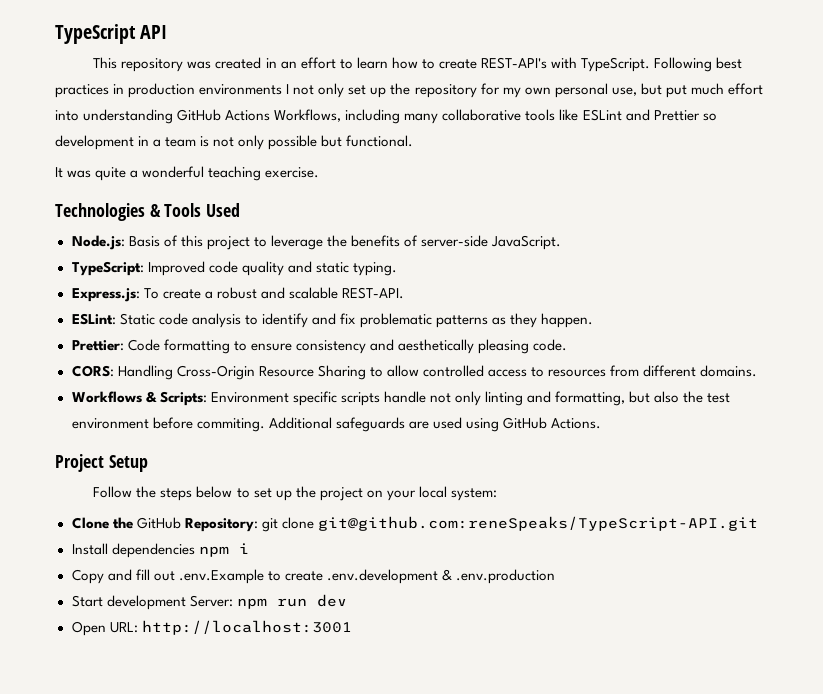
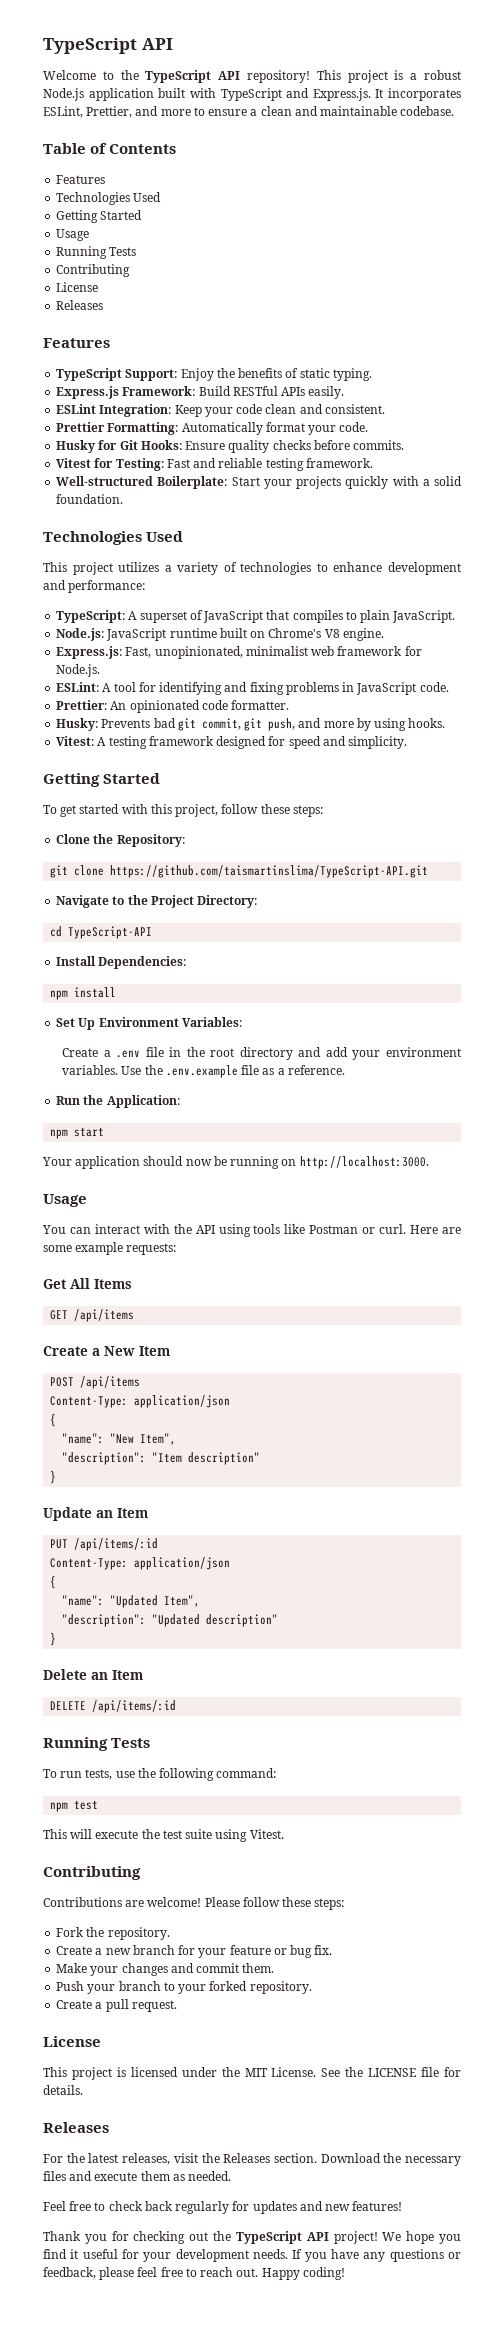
- This repository was created in an effort to learn how to create REST-API's with TypeScript. Following best practices in production environments I not only set up the repository for my own personal use, but put much effort into understanding GitHub Actions Workflows, including many collaborative tools like ESLint and Prettier so development in a team is not only possible but functional.
- It was quite a wonderful teaching exercise.
- Technologies & Tools Used
- Node.js: Basis of this project to leverage the benefits of server-side JavaScript.
- TypeScript: Improved code quality and static typing.
- Express.js: To create a robust and scalable REST-API.
- ESLint: Static code analysis to identify and fix problematic patterns as they happen.
- Prettier: Code formatting to ensure consistency and aesthetically pleasing code.
- CORS: Handling Cross-Origin Resource Sharing to allow controlled access to resources from different domains.
- Workflows & Scripts: Environment specific scripts handle not only linting and formatting, but also the test environment before commiting. Additional safeguards are used using GitHub Actions.
- Project Setup
- Follow the steps below to set up the project on your local system:
+ Welcome to the TypeScript API repository! This project is a robust Node.js application built with TypeScript and Express.js. It incorporates ESLint, Prettier, and more to ensure a clean and maintainable codebase.
+ Table of Contents
+ Features
+ Technologies Used
+ Getting Started
+ Usage
+ Running Tests
+ Contributing
+ License
+ Releases
+ Features
+ TypeScript Support: Enjoy the benefits of static typing.
+ Express.js Framework: Build RESTful APIs easily.
+ ESLint Integration: Keep your code clean and consistent.
+ Prettier Formatting: Automatically format your code.
+ Husky for Git Hooks: Ensure quality checks before commits.
+ Vitest for Testing: Fast and reliable testing framework.
+ Well-structured Boilerplate: Start your projects quickly with a solid foundation.
+ Technologies Used
+ This project utilizes a variety of technologies to enhance development and performance:
+ TypeScript: A superset of JavaScript that compiles to plain JavaScript.
+ Node.js: JavaScript runtime built on Chrome's V8 engine.
+ Express.js: Fast, unopinionated, minimalist web framework for Node.js.
+ ESLint: A tool for identifying and fixing problems in JavaScript code.
+ Prettier: An opinionated code formatter.
+ Husky: Prevents bad git commit, git push, and more by using hooks.
+ Vitest: A testing framework designed for speed and simplicity.
+ Getting Started
+ To get started with this project, follow these steps:
- Clone the GitHub Repository: git clone git@github.com:reneSpeaks/TypeScript-API.git
- Install dependencies npm i
- Copy and fill out .env.Example to create .env.development & .env.production
- Start development Server: npm run dev
- Open URL: http://localhost:3001
+ Clone the Repository:
+ git clone https://github.com/taismartinslima/TypeScript-API.git
+ Navigate to the Project Directory:
+ cd TypeScript-API
+ Install Dependencies:
+ npm install
+ Set Up Environment Variables:
+ Create a .env file in the root directory and add your environment variables. Use the .env.example file as a reference.
+ Run the Application:
+ npm start
+ Your application should now be running on http://localhost:3000.
+ Usage
+ You can interact with the API using tools like Postman or curl. Here are some example requests:
+ Get All Items
+ GET /api/items
+ Create a New Item
+ POST /api/items
+ Content-Type: application/json
+ {
+ "name": "New Item",
+ "description": "Item description"
+ }
+ Update an Item
+ PUT /api/items/:id
+ Content-Type: application/json
+ {
+ "name": "Updated Item",
+ "description": "Updated description"
+ }
+ Delete an Item
+ DELETE /api/items/:id
+ Running Tests
+ To run tests, use the following command:
+ npm test
+ This will execute the test suite using Vitest.
+ Contributing
+ Contributions are welcome! Please follow these steps:
+ Fork the repository.
+ Create a new branch for your feature or bug fix.
+ Make your changes and commit them.
+ Push your branch to your forked repository.
+ Create a pull request.
+ License
+ This project is licensed under the MIT License. See the LICENSE file for details.
+ Releases
+ For the latest releases, visit the Releases section. Download the necessary files and execute them as needed.
+ Feel free to check back regularly for updates and new features!
+ Thank you for checking out the TypeScript API project! We hope you find it useful for your development needs. If you have any questions or feedback, please feel free to reach out. Happy coding!

